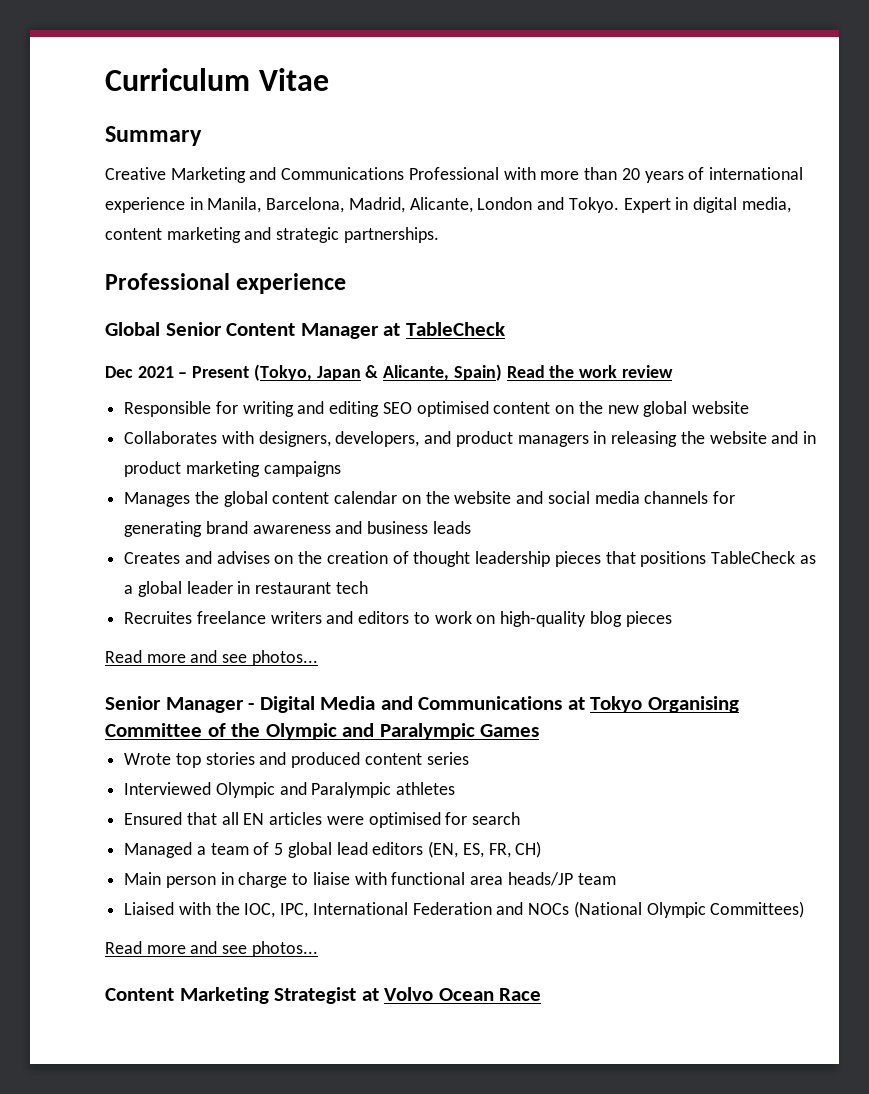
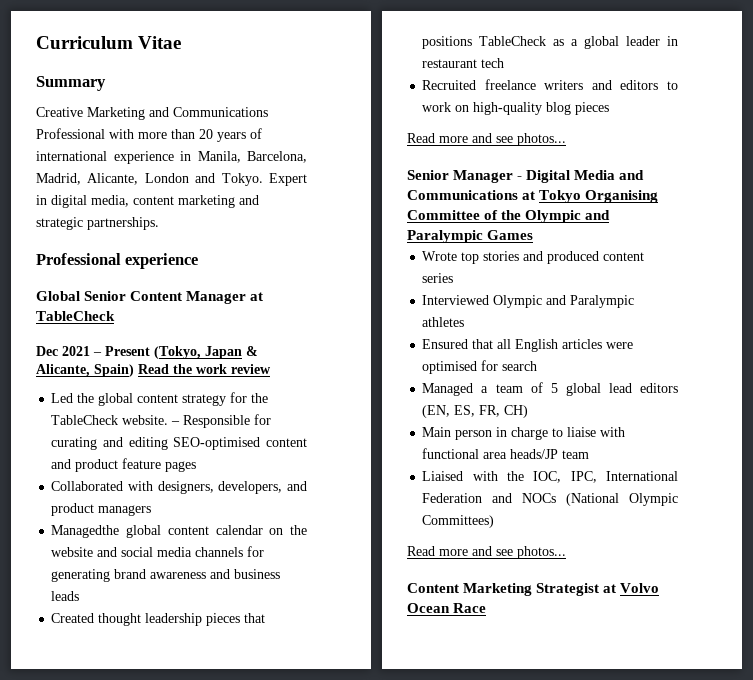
- Responsible for writing and editing SEO optimised content on the new global website
- Collaborates with designers, developers, and product managers in releasing the website and in product marketing campaigns
- Manages the global content calendar on the website and social media channels for generating brand awareness and business leads
+ Led the global content strategy for the TableCheck website. – Responsible for curating and editing SEO-optimised content and product feature pages
+ Collaborated with designers, developers, and product managers
+ Managedthe global content calendar on the website and social media channels for generating brand awareness and business leads
- Creates and advises on the creation of thought leadership pieces that positions TableCheck as a global leader in restaurant tech
+ Created thought leadership pieces that positions TableCheck as a global leader in restaurant tech
- Recruites freelance writers and editors to work on high-quality blog pieces
+ Recruited freelance writers and editors to work on high-quality blog pieces
- Ensured that all EN articles were optimised for search
+ Ensured that all English articles were optimised for search

